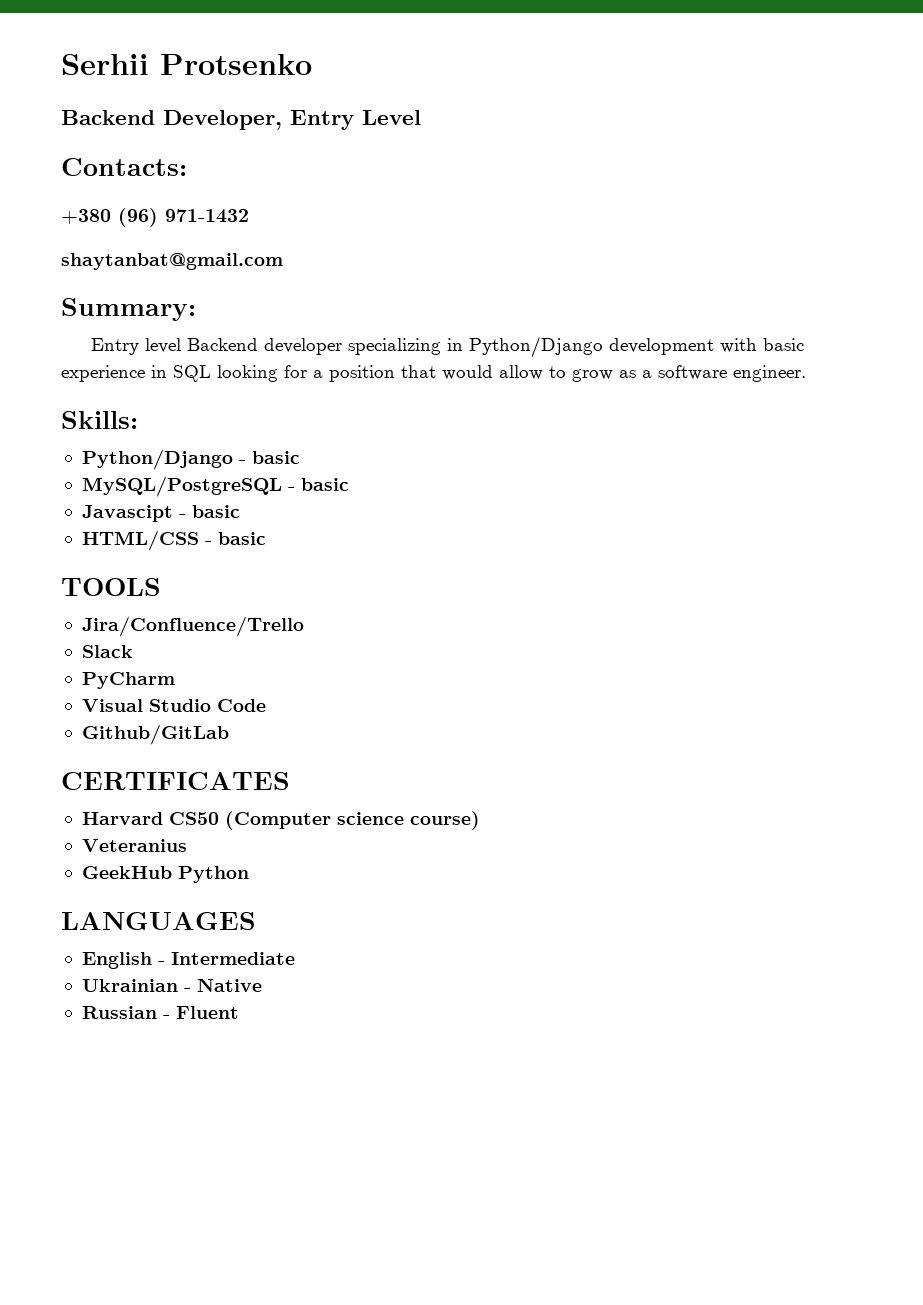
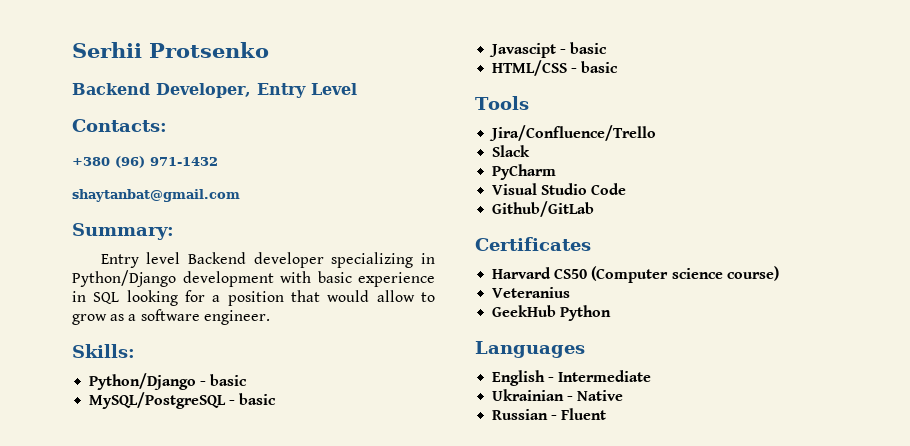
- TOOLS
+ Tools
- CERTIFICATES
+ Certificates
- LANGUAGES
+ Languages

